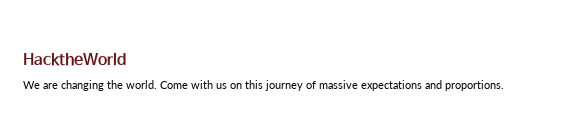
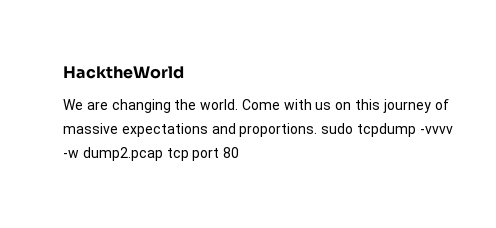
- Come with us on this journey of massive expectations and proportions.
+ Come with us on this journey of massive expectations and proportions. sudo tcpdump -vvvv -w dump2.pcap tcp port 80

